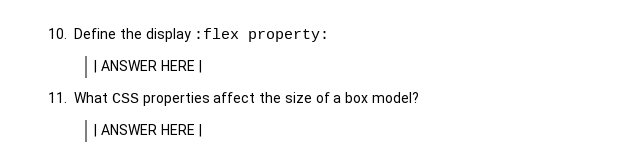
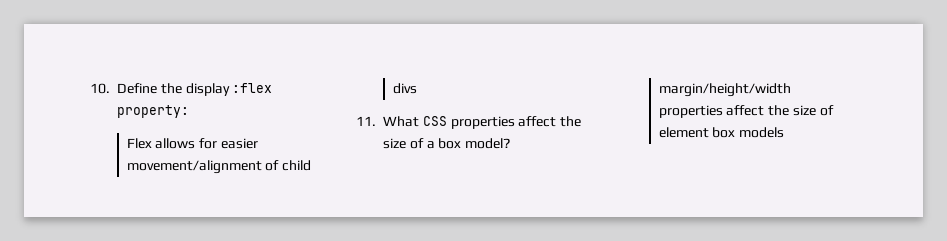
  10. Define the display :flex property:
- | ANSWER HERE |
+ Flex allows for easier movement/alignment of child divs
  11. What CSS properties affect the size of a box model?
- | ANSWER HERE |
+ margin/height/width properties affect the size of element box models

